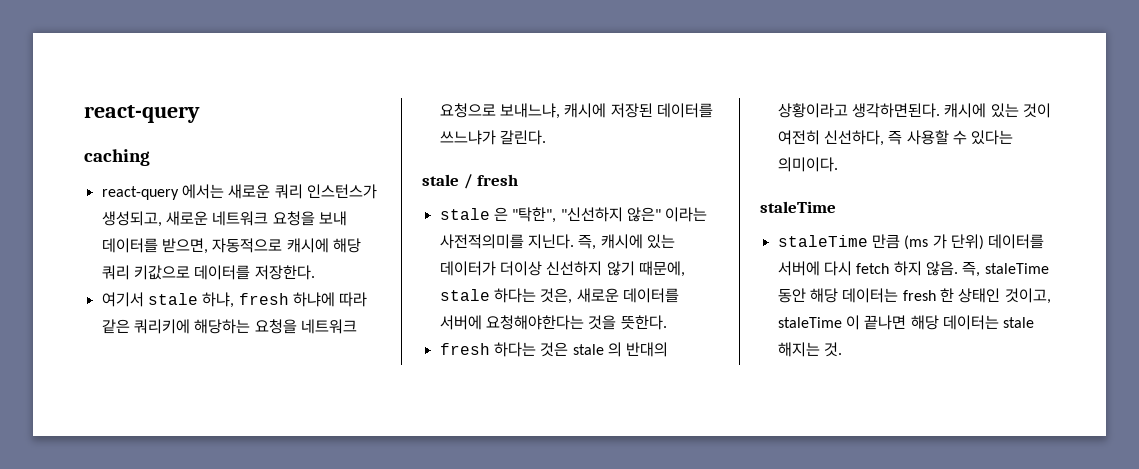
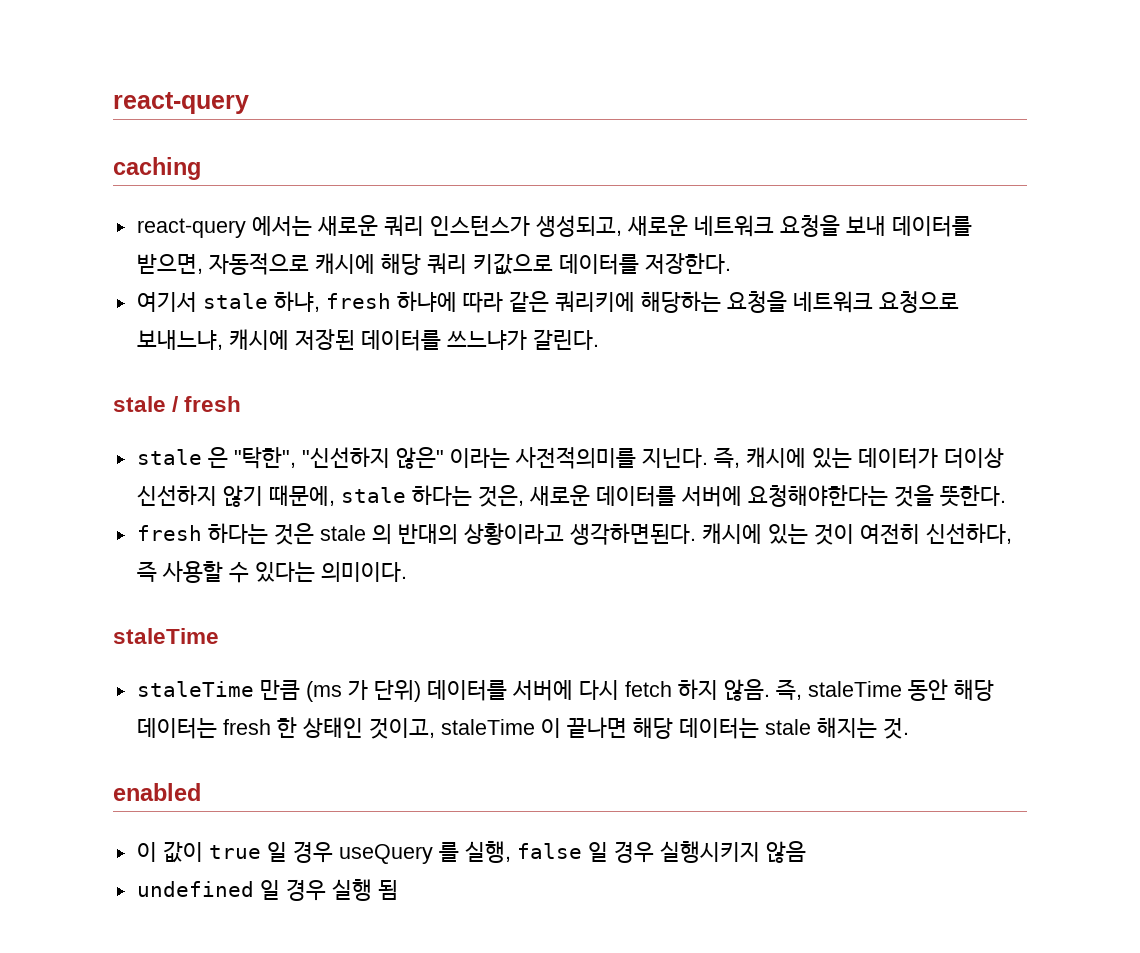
+ enabled
+ 이 값이 true 일 경우 useQuery 를 실행, false 일 경우 실행시키지 않음
+ undefined 일 경우 실행 됨

